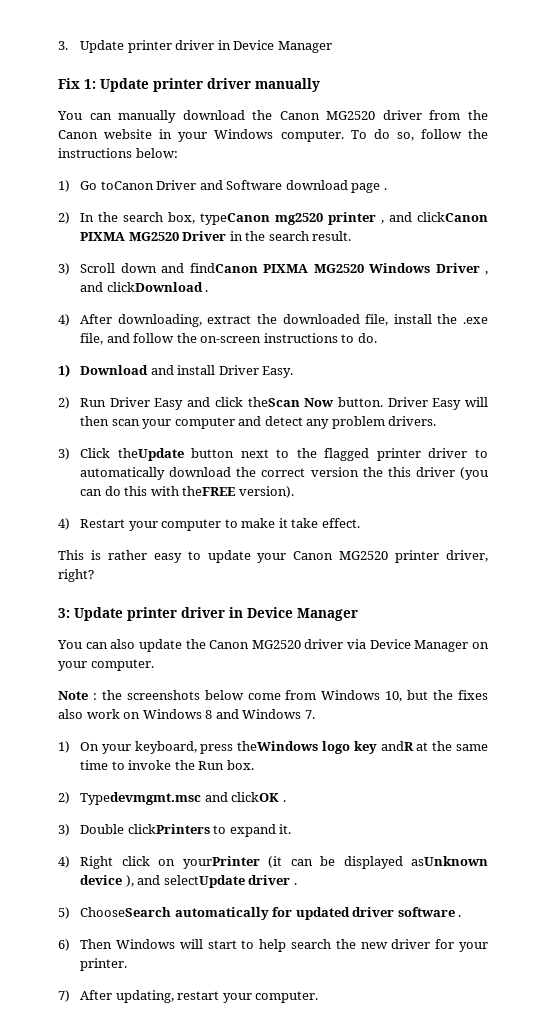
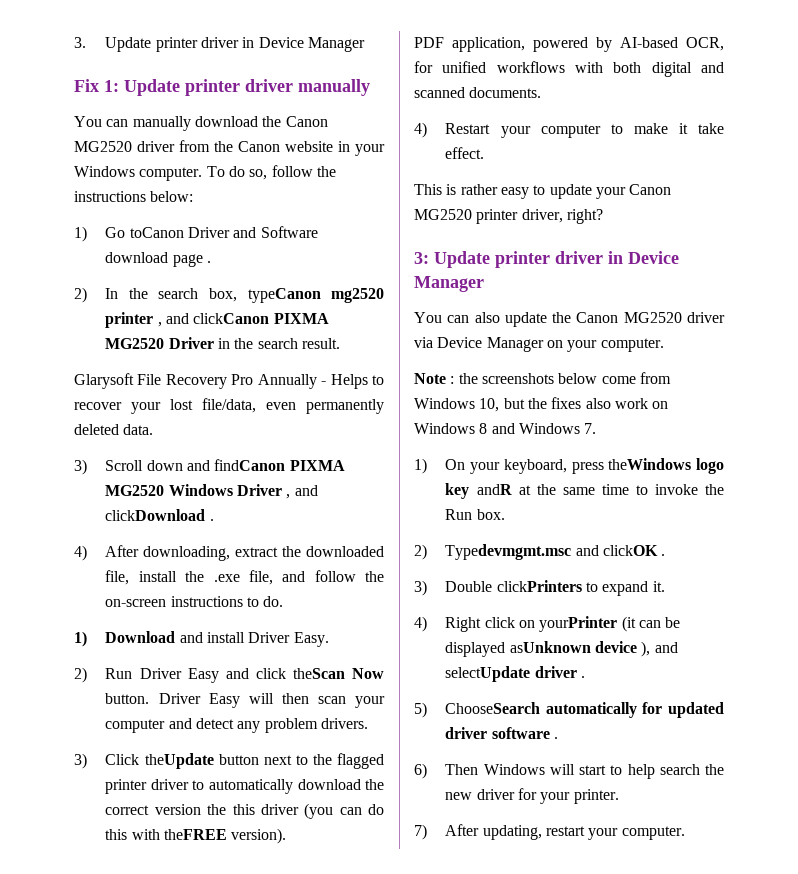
+ Glarysoft File Recovery Pro Annually - Helps to recover your lost file/data, even permanently deleted data.
+ PDF application, powered by AI-based OCR, for unified workflows with both digital and scanned documents.

